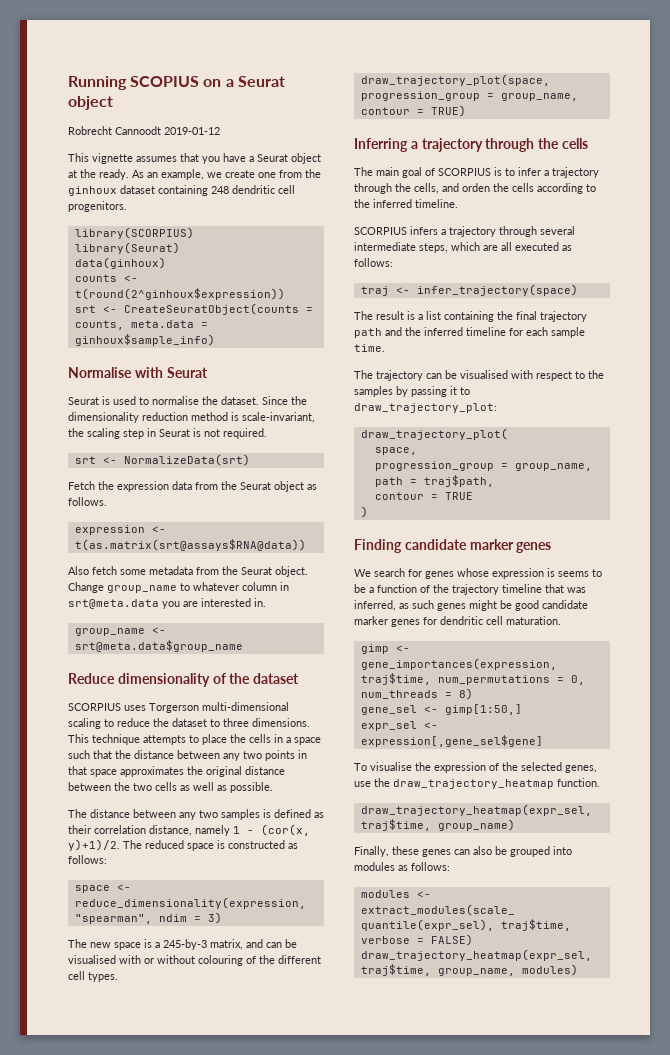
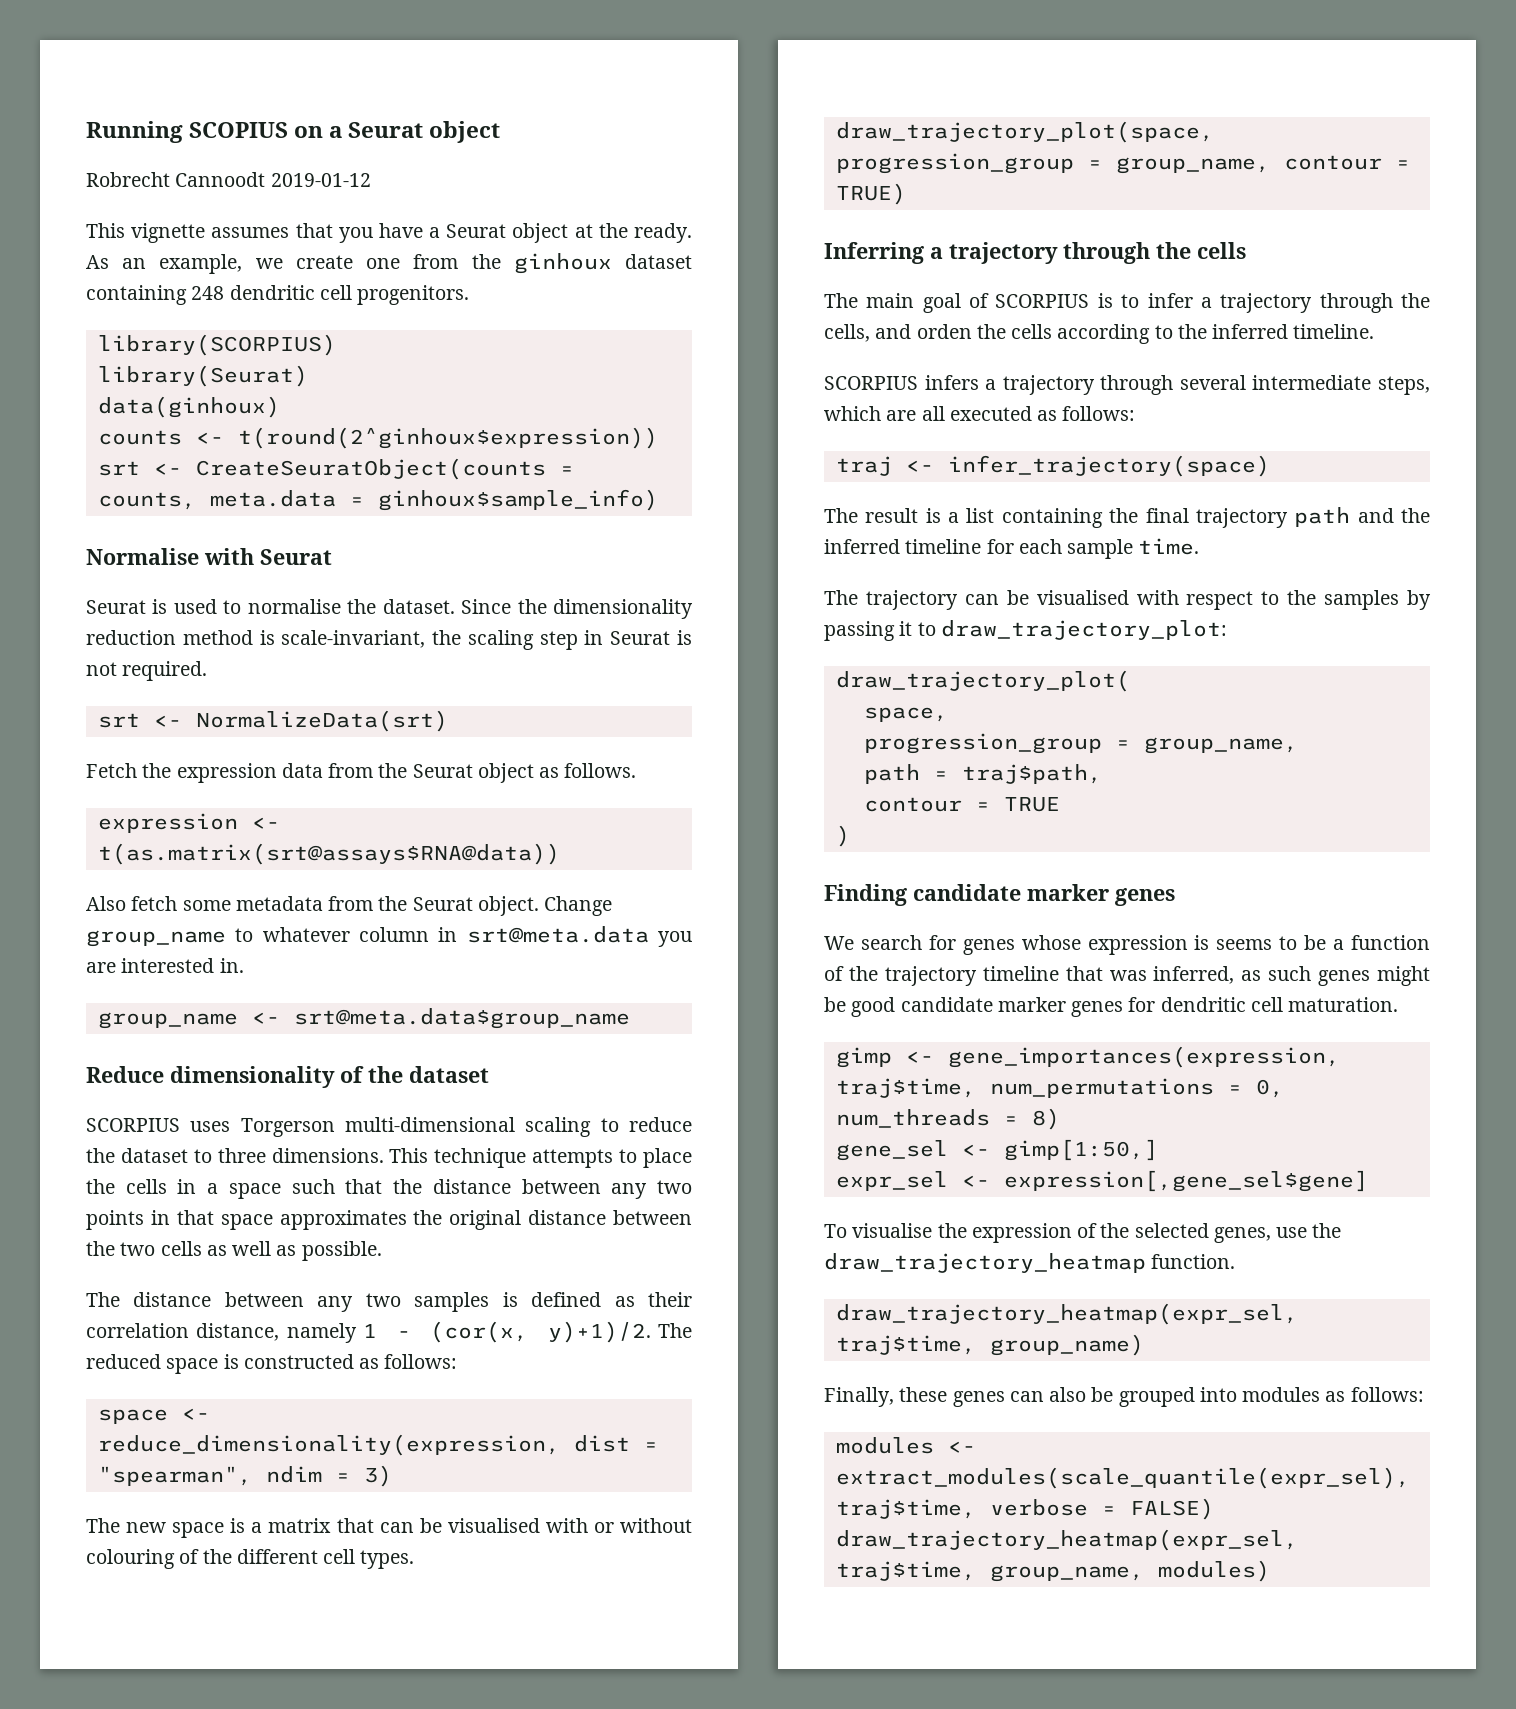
- space <- reduce_dimensionality(expression, "spearman", ndim = 3)
+ space <- reduce_dimensionality(expression, dist = "spearman", ndim = 3)
- The new space is a 245-by-3 matrix, and can be visualised with or without colouring of the different cell types.
+ The new space is a matrix that can be visualised with or without colouring of the different cell types.

